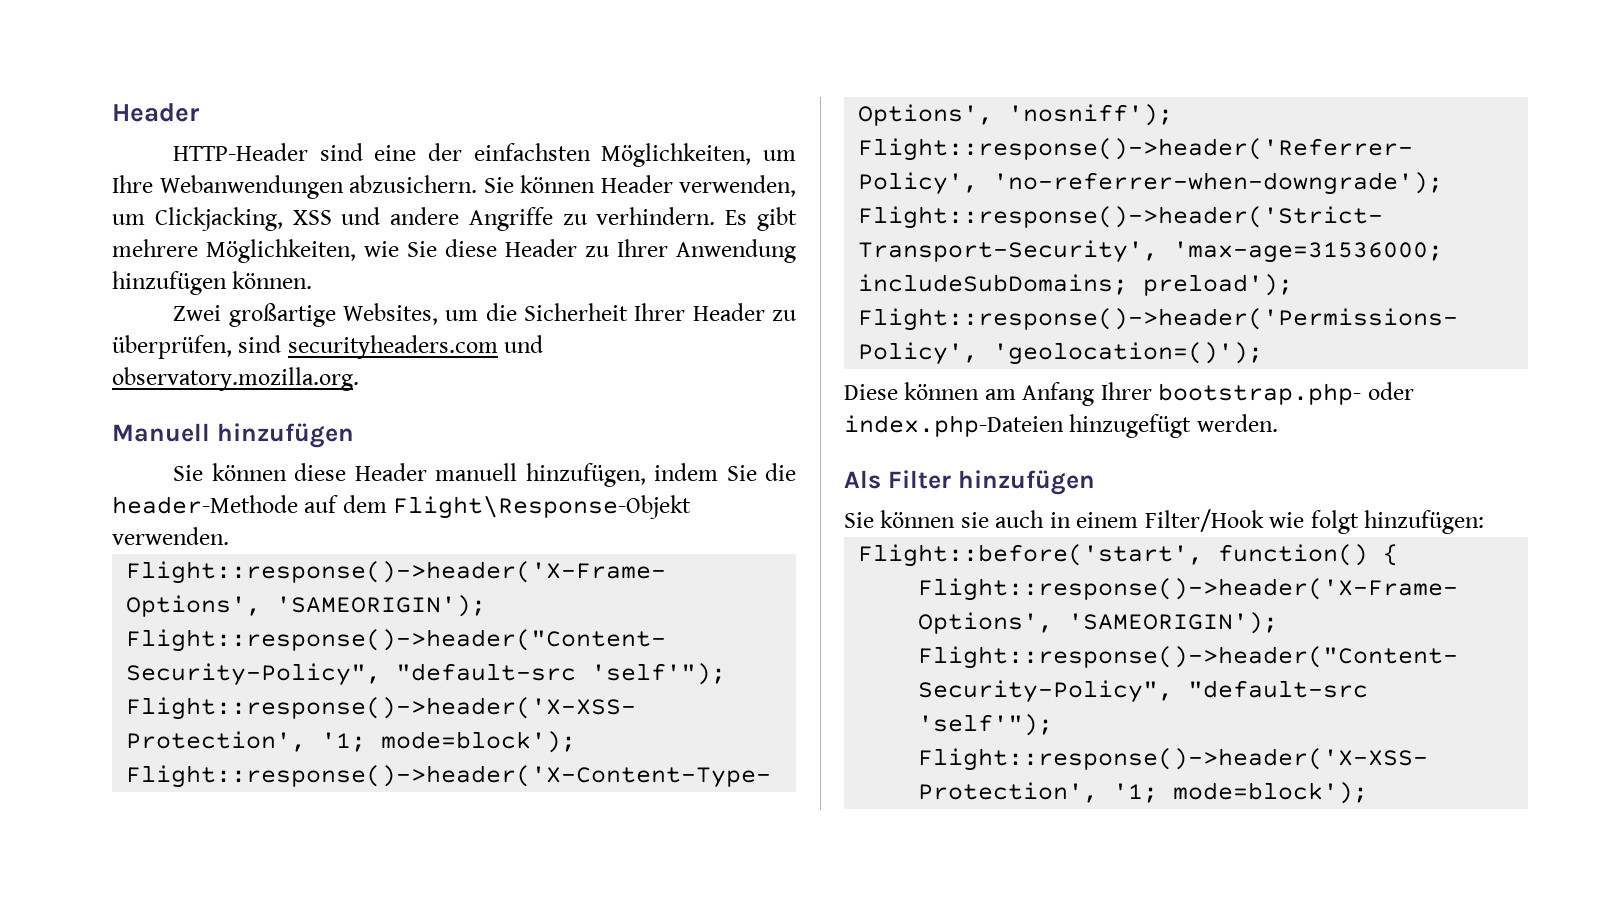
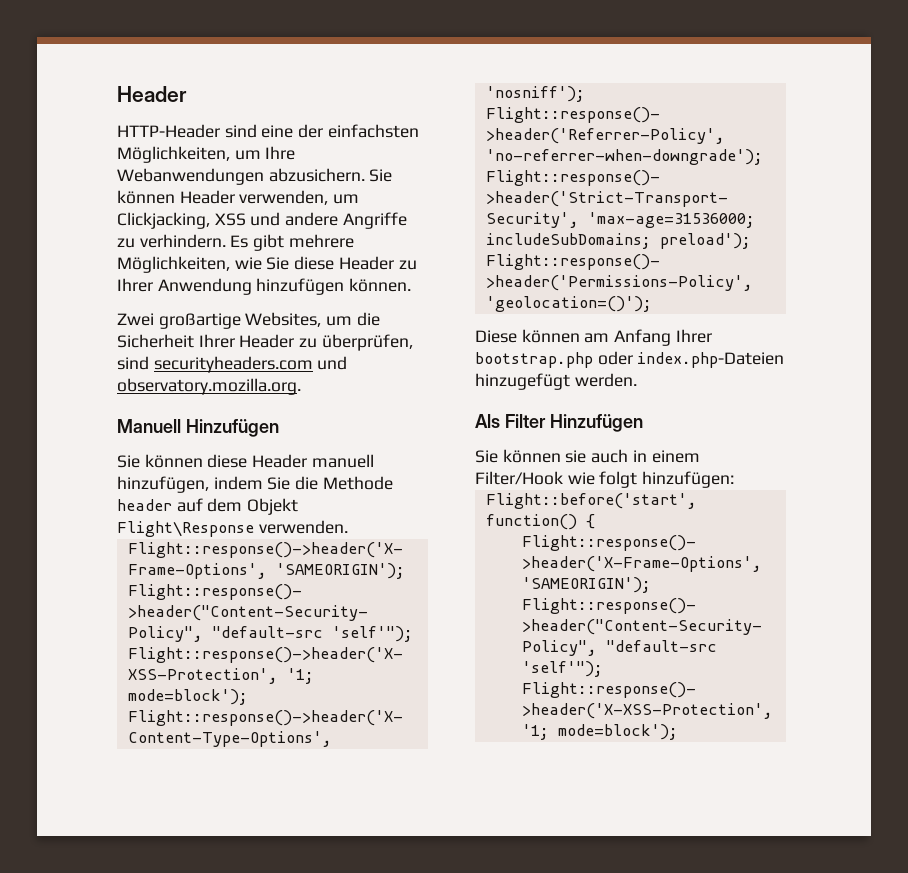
- Manuell hinzufügen
+ Manuell Hinzufügen
- Sie können diese Header manuell hinzufügen, indem Sie die header-Methode auf dem Flight\Response-Objekt verwenden.
+ Sie können diese Header manuell hinzufügen, indem Sie die Methode header auf dem Objekt Flight\Response verwenden.
- Diese können am Anfang Ihrer bootstrap.php- oder index.php-Dateien hinzugefügt werden.
+ Diese können am Anfang Ihrer bootstrap.php oder index.php-Dateien hinzugefügt werden.
- Als Filter hinzufügen
+ Als Filter Hinzufügen

